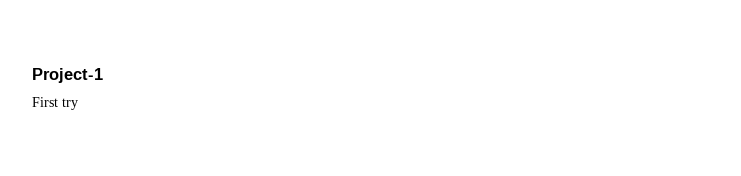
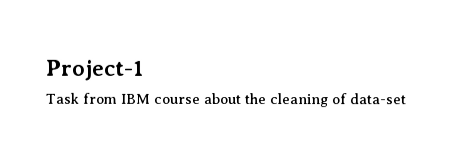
- First try
+ Task from IBM course about the cleaning of data-set

